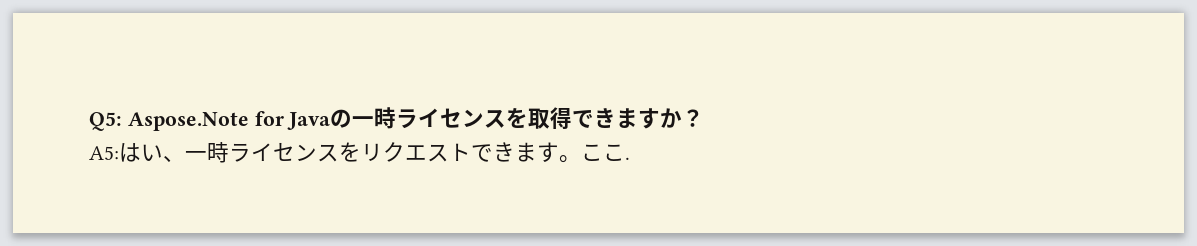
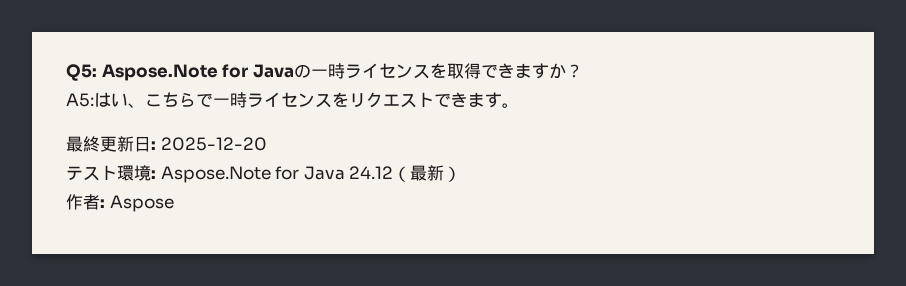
- A5:はい、一時ライセンスをリクエストできます。ここ.
+ A5:はい、こちらで一時ライセンスをリクエストできます。
+ 最終更新日: 2025-12-20
+ テスト環境: Aspose.Note for Java 24.12（最新）
+ 作者: Aspose

